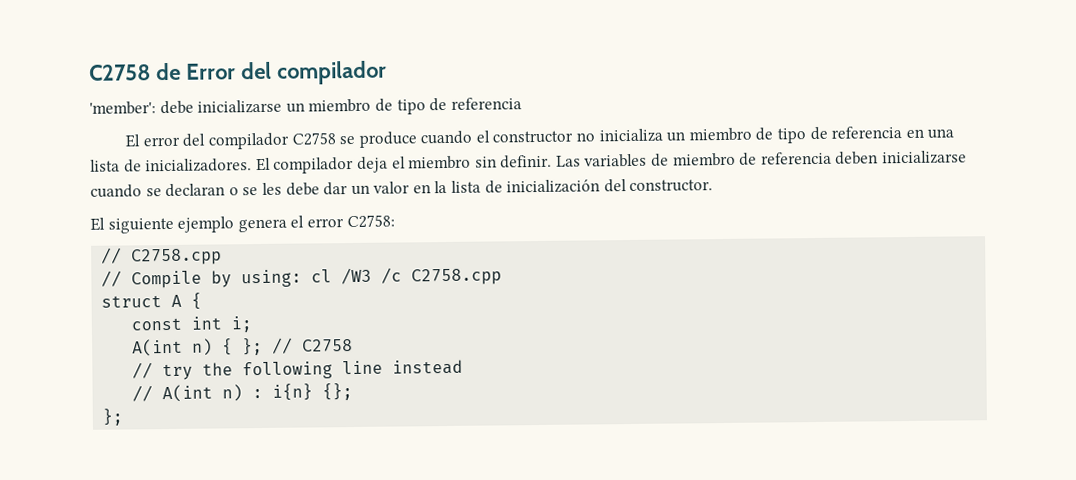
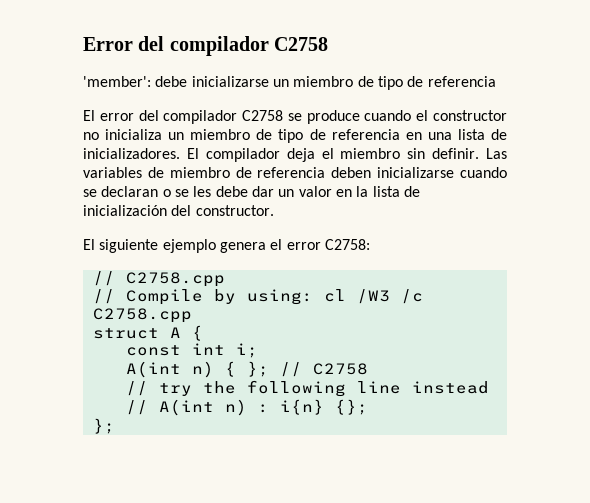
- C2758 de Error del compilador
+ Error del compilador C2758

